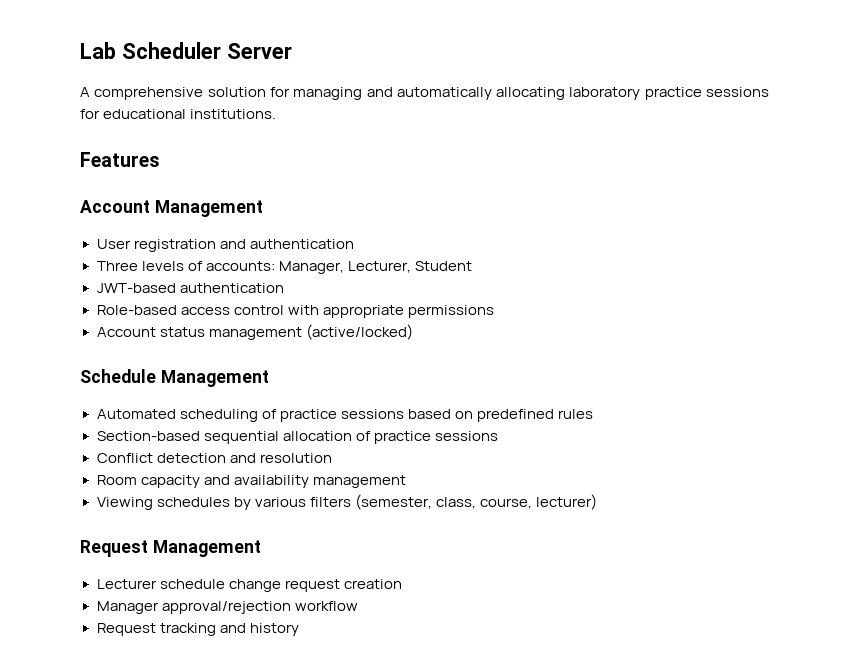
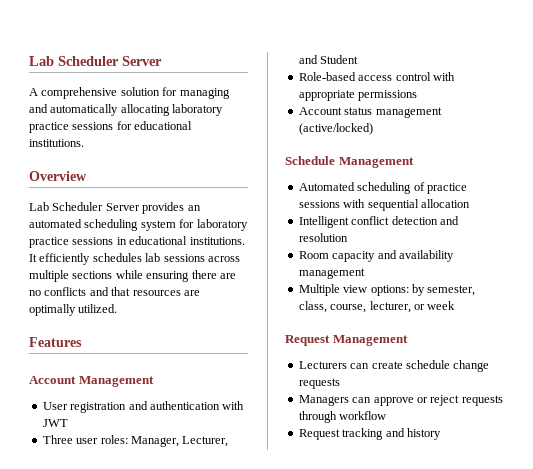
+ Overview
+ Lab Scheduler Server provides an automated scheduling system for laboratory practice sessions in educational institutions. It efficiently schedules lab sessions across multiple sections while ensuring there are no conflicts and that resources are optimally utilized.
- User registration and authentication
+ User registration and authentication with JWT
- Three levels of accounts: Manager, Lecturer, Student
+ Three user roles: Manager, Lecturer, and Student
- JWT-based authentication
- Automated scheduling of practice sessions based on predefined rules
- Section-based sequential allocation of practice sessions
- Conflict detection and resolution
+ Automated scheduling of practice sessions with sequential allocation
+ Intelligent conflict detection and resolution
- Viewing schedules by various filters (semester, class, course, lecturer)
+ Multiple view options: by semester, class, course, lecturer, or week
  Request Management
- Lecturer schedule change request creation
- Manager approval/rejection workflow
+ Lecturers can create schedule change requests
+ Managers can approve or reject requests through workflow

